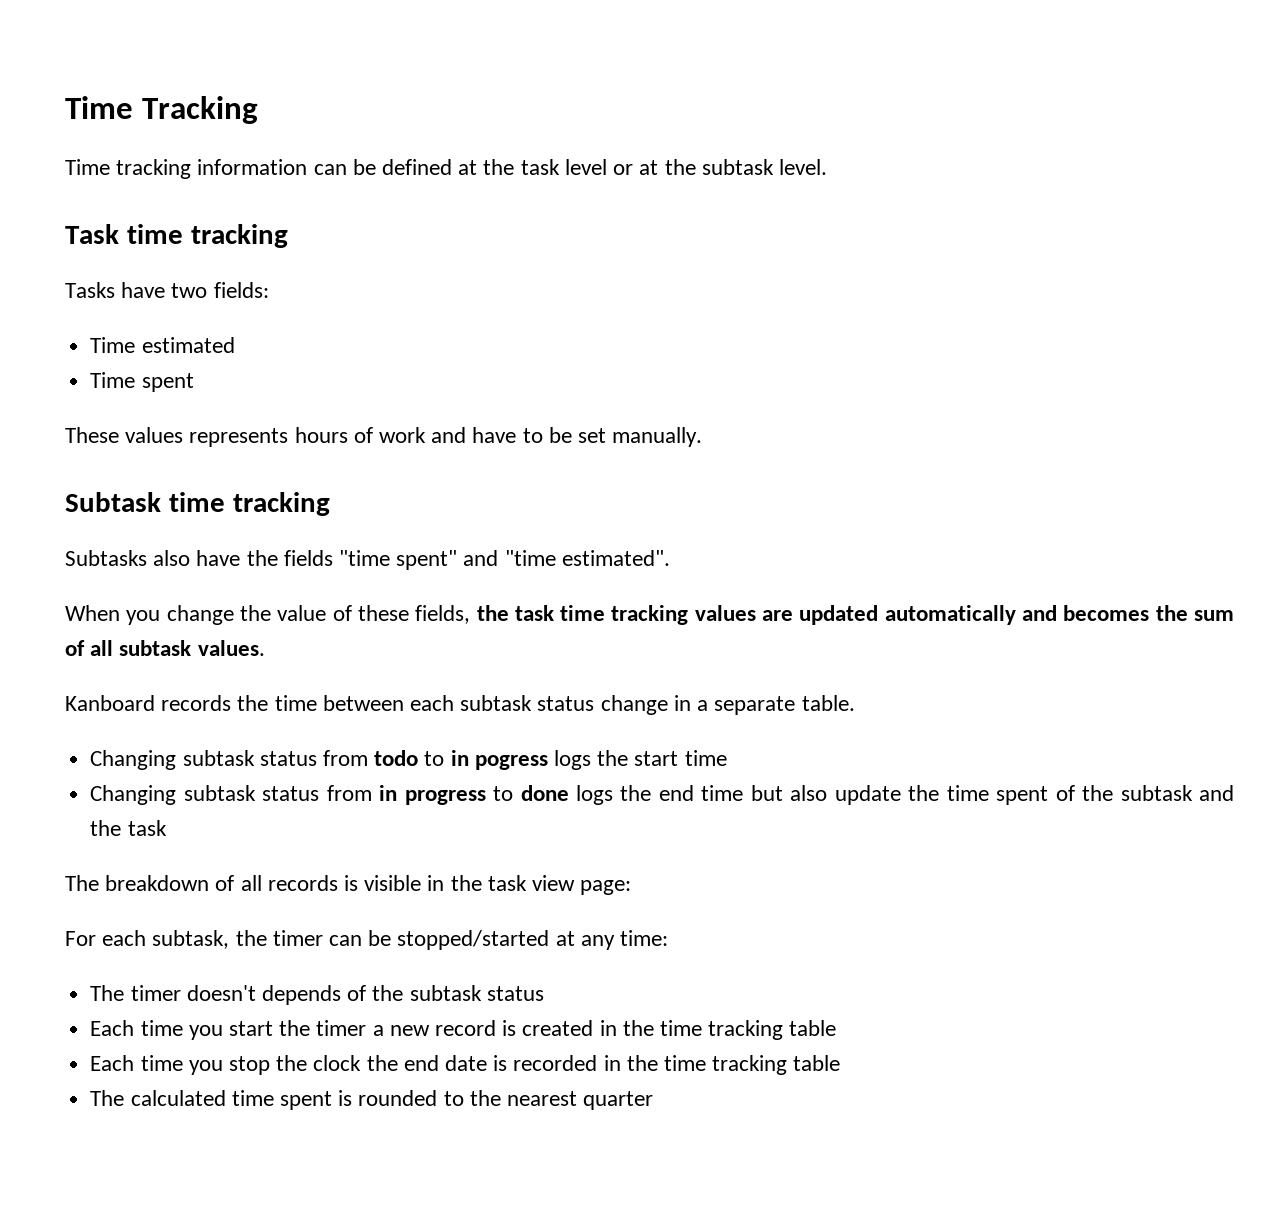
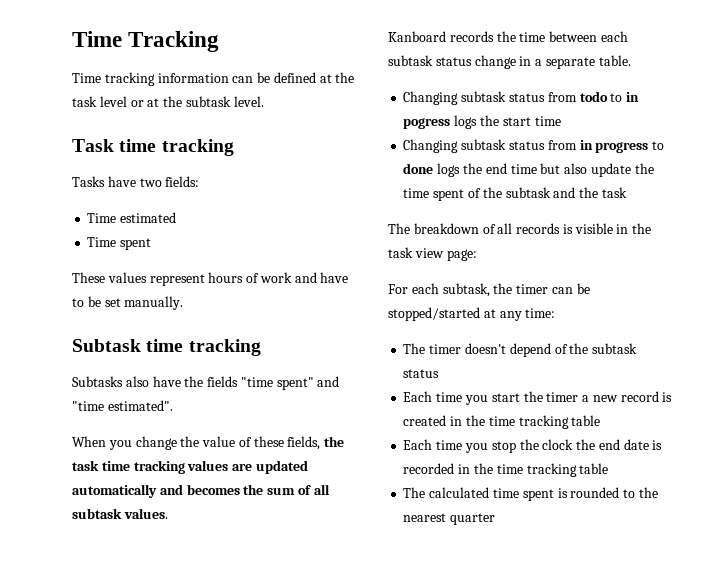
- These values represents hours of work and have to be set manually.
+ These values represent hours of work and have to be set manually.
- The timer doesn't depends of the subtask status
+ The timer doesn't depend of the subtask status

